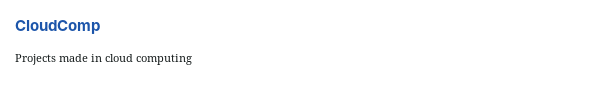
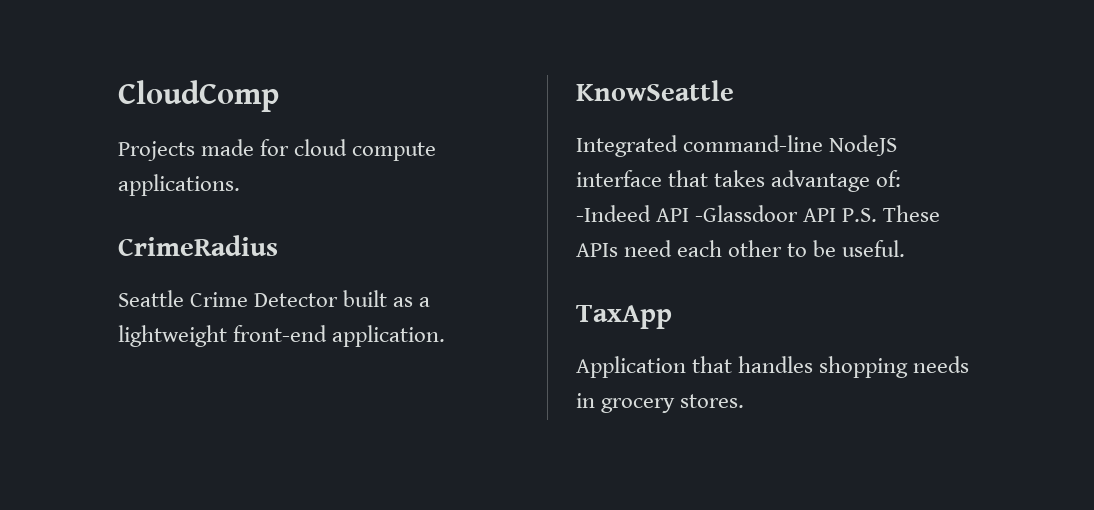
- Projects made in cloud computing
+ Projects made for cloud compute applications.
+ CrimeRadius
+ Seattle Crime Detector built as a lightweight front-end application.
+ KnowSeattle
+ Integrated command-line NodeJS interface that takes advantage of: -Indeed API -Glassdoor API P.S. These APIs need each other to be useful.
+ TaxApp
+ Application that handles shopping needs in grocery stores.

